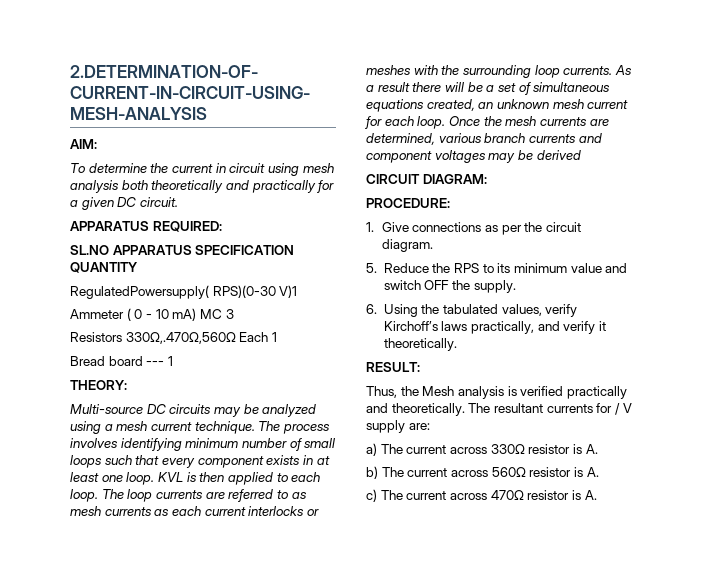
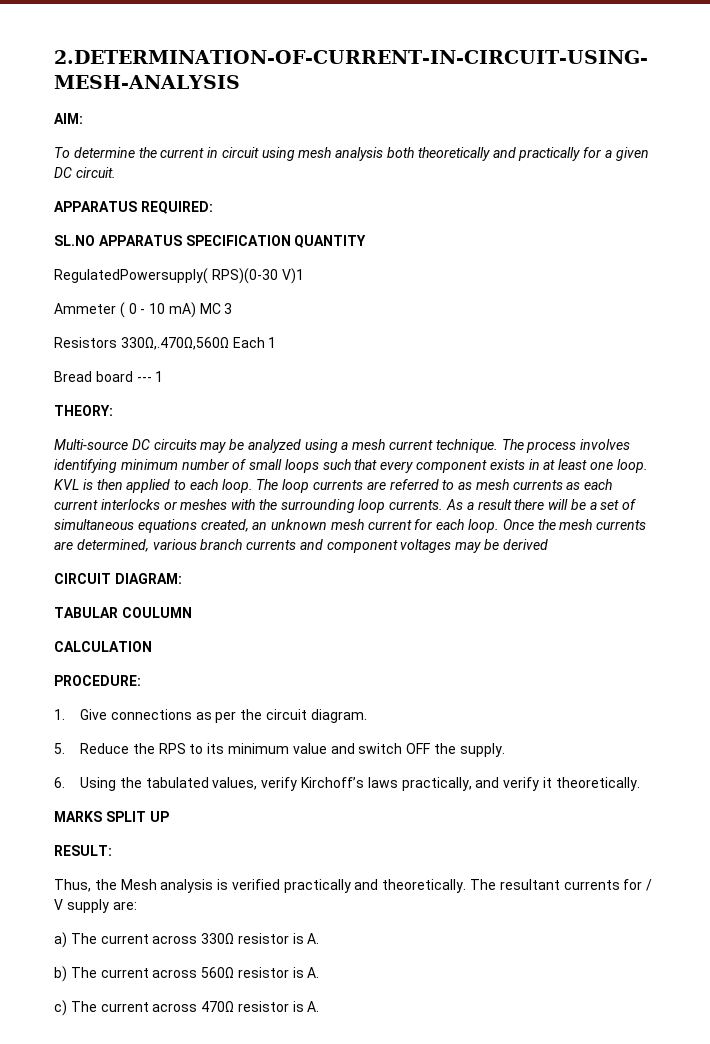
+ TABULAR COULUMN
+ CALCULATION
+ MARKS SPLIT UP

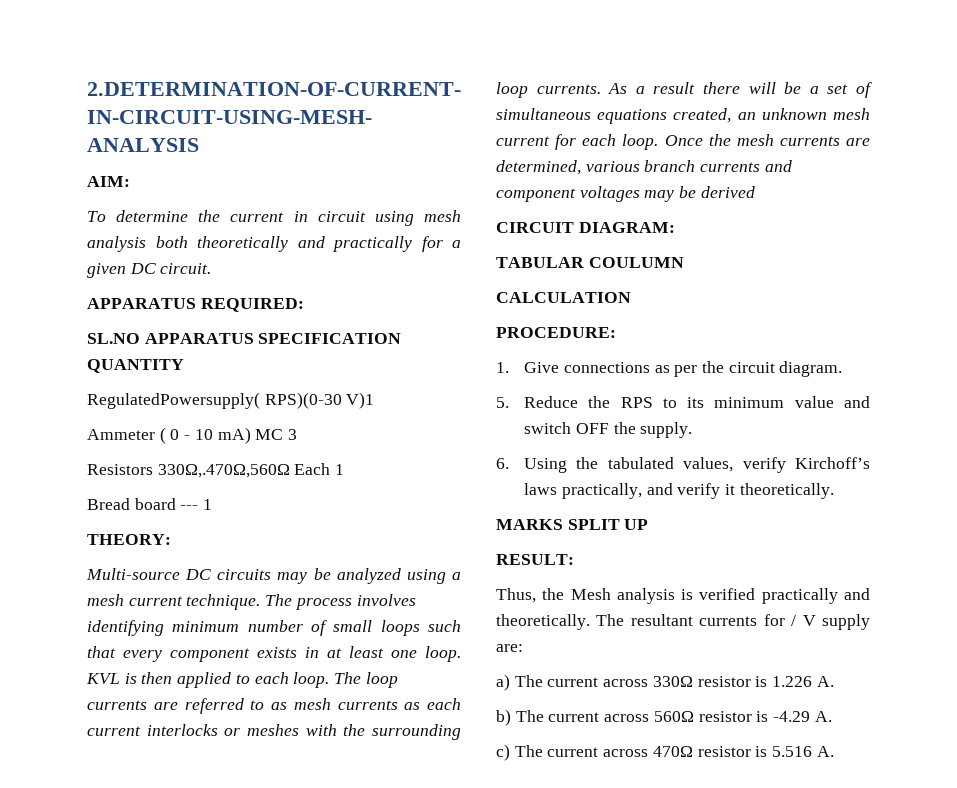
- a) The current across 330Ω resistor is A.
+ a) The current across 330Ω resistor is 1.226 A.
- b) The current across 560Ω resistor is A.
+ b) The current across 560Ω resistor is -4.29 A.
- c) The current across 470Ω resistor is A.
+ c) The current across 470Ω resistor is 5.516 A.

